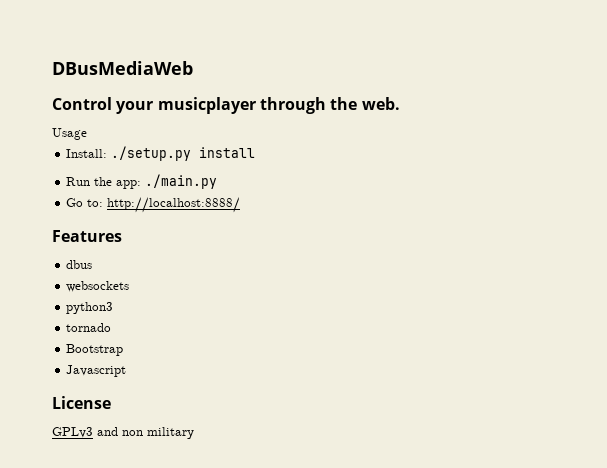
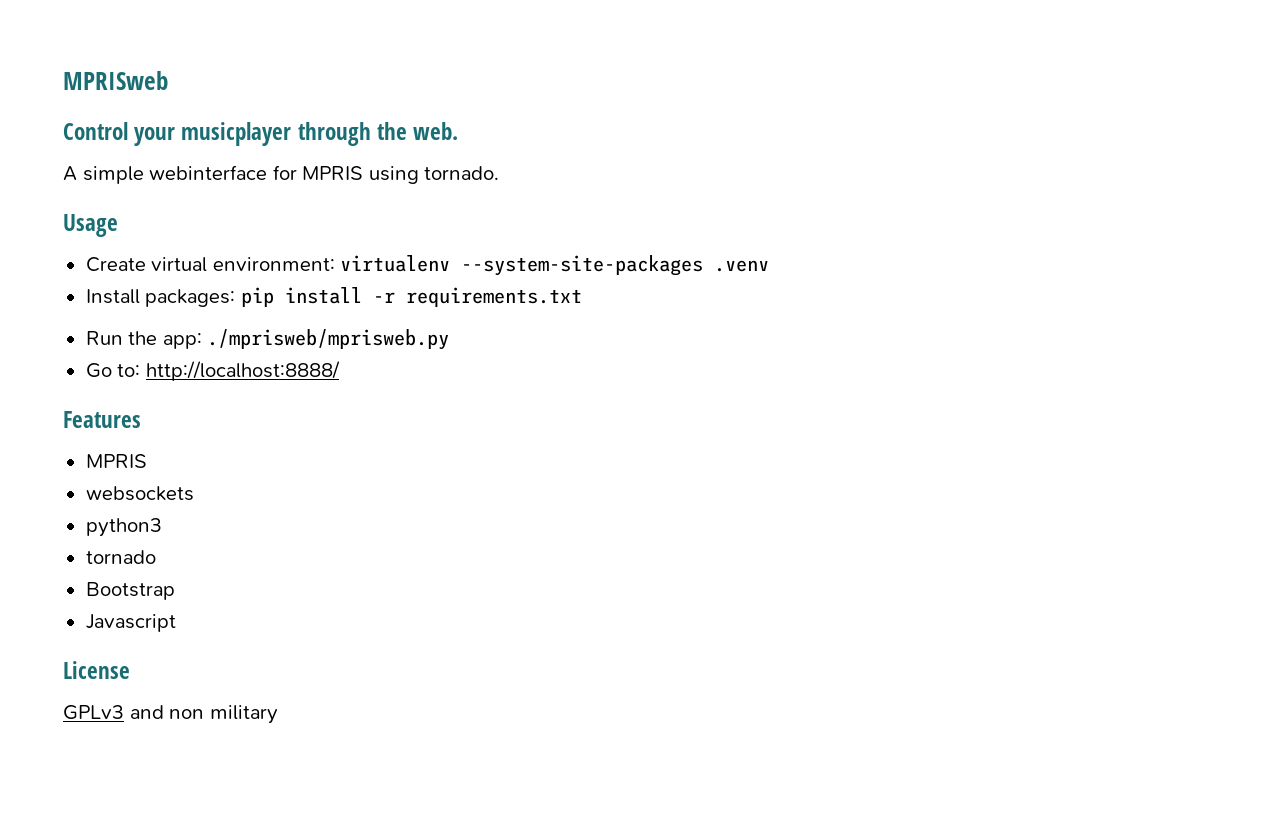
- DBusMediaWeb
+ MPRISweb
+ A simple webinterface for MPRIS using tornado.
  Usage
- Install: ./setup.py install
+ Create virtual environment: virtualenv --system-site-packages .venv
+ Install packages: pip install -r requirements.txt
- Run the app: ./main.py
+ Run the app: ./mprisweb/mprisweb.py
  Features
- dbus
+ MPRIS

